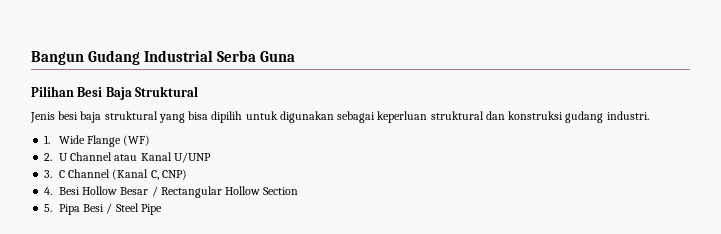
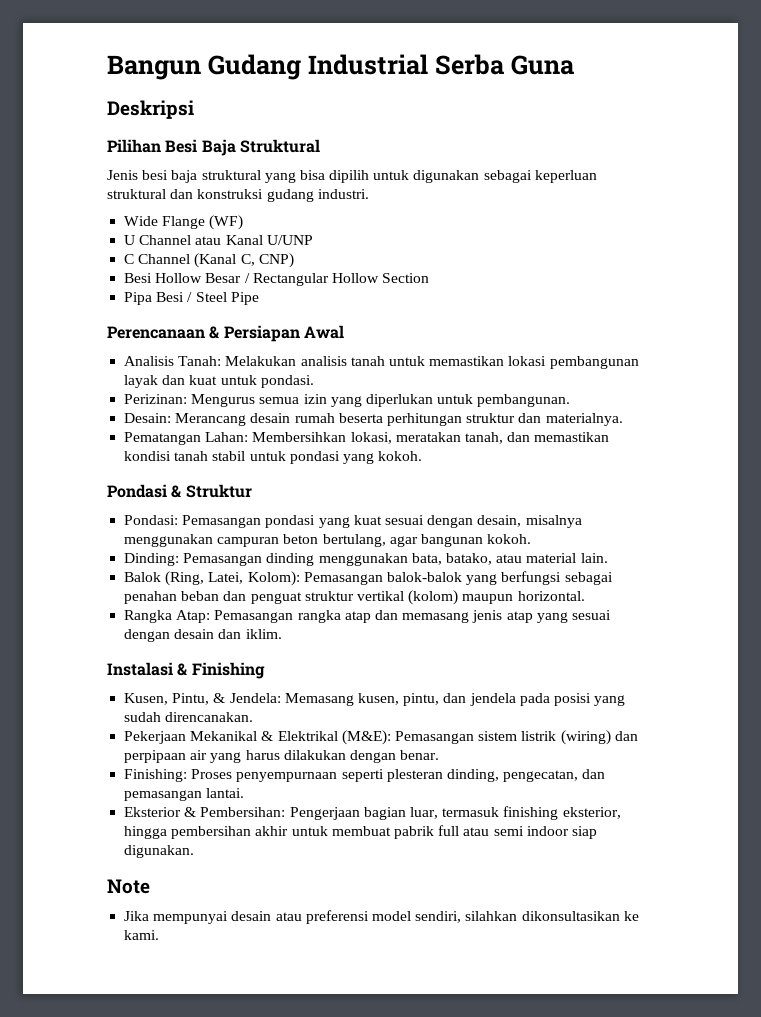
+ Deskripsi
- 1. Wide Flange (WF)
+ Wide Flange (WF)
- 2. U Channel atau Kanal U/UNP
+ U Channel atau Kanal U/UNP
- 3. C Channel (Kanal C, CNP)
+ C Channel (Kanal C, CNP)
- 4. Besi Hollow Besar / Rectangular Hollow Section
+ Besi Hollow Besar / Rectangular Hollow Section
- 5. Pipa Besi / Steel Pipe
+ Pipa Besi / Steel Pipe
+ Perencanaan & Persiapan Awal
+ Analisis Tanah: Melakukan analisis tanah untuk memastikan lokasi pembangunan layak dan kuat untuk pondasi.
+ Perizinan: Mengurus semua izin yang diperlukan untuk pembangunan.
+ Desain: Merancang desain rumah beserta perhitungan struktur dan materialnya.
+ Pematangan Lahan: Membersihkan lokasi, meratakan tanah, dan memastikan kondisi tanah stabil untuk pondasi yang kokoh.
+ Pondasi & Struktur
+ Pondasi: Pemasangan pondasi yang kuat sesuai dengan desain, misalnya menggunakan campuran beton bertulang, agar bangunan kokoh.
+ Dinding: Pemasangan dinding menggunakan bata, batako, atau material lain.
+ Balok (Ring, Latei, Kolom): Pemasangan balok-balok yang berfungsi sebagai penahan beban dan penguat struktur vertikal (kolom) maupun horizontal.
+ Rangka Atap: Pemasangan rangka atap dan memasang jenis atap yang sesuai dengan desain dan iklim.
+ Instalasi & Finishing
+ Kusen, Pintu, & Jendela: Memasang kusen, pintu, dan jendela pada posisi yang sudah direncanakan.
+ Pekerjaan Mekanikal & Elektrikal (M&E): Pemasangan sistem listrik (wiring) dan perpipaan air yang harus dilakukan dengan benar.
+ Finishing: Proses penyempurnaan seperti plesteran dinding, pengecatan, dan pemasangan lantai.
+ Eksterior & Pembersihan: Pengerjaan bagian luar, termasuk finishing eksterior, hingga pembersihan akhir untuk membuat pabrik full atau semi indoor siap digunakan.
+ Note
+ Jika mempunyai desain atau preferensi model sendiri, silahkan dikonsultasikan ke kami.

